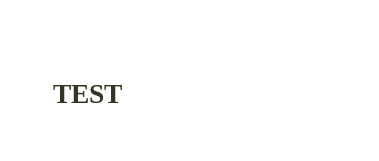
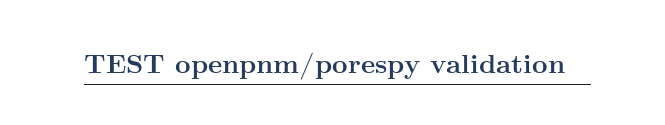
- TEST
+ TEST openpnm/porespy validation

